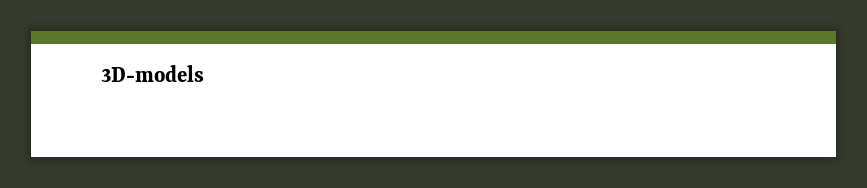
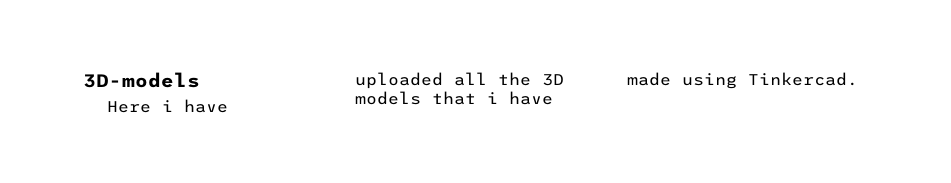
+ Here i have uploaded all the 3D models that i have made using Tinkercad.

